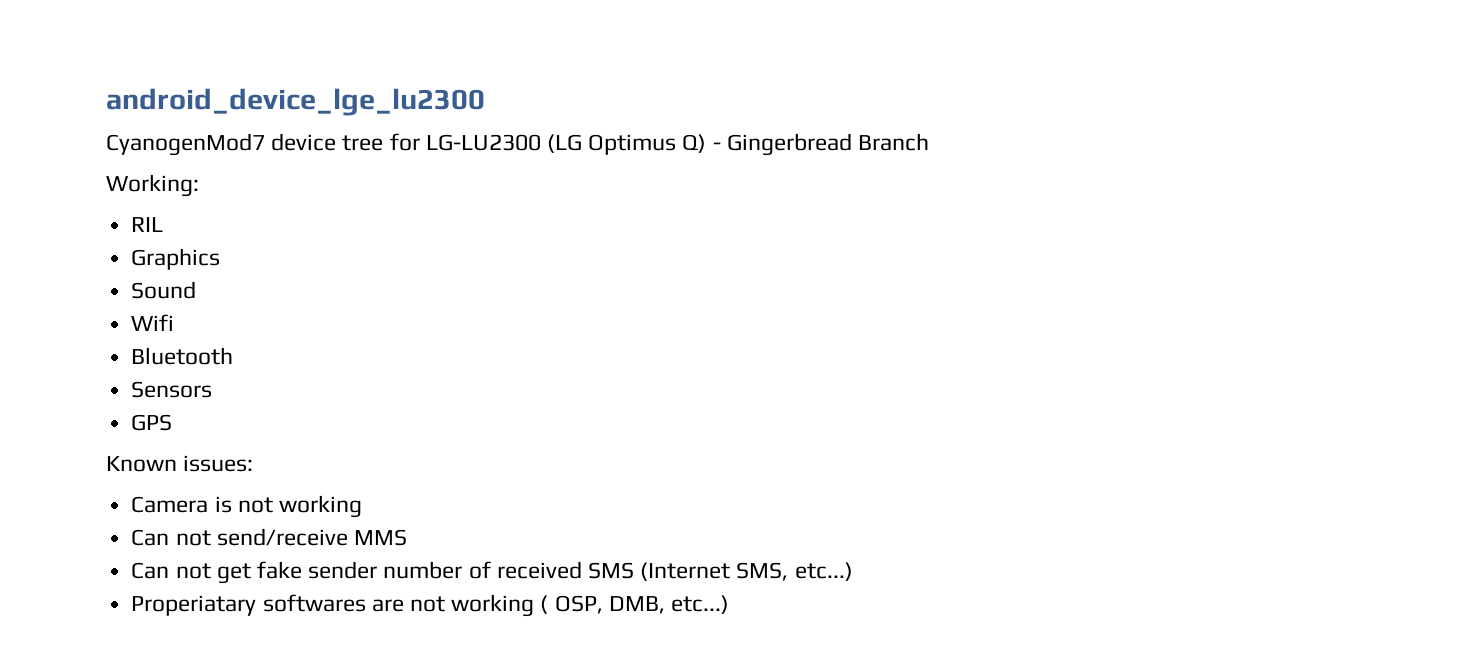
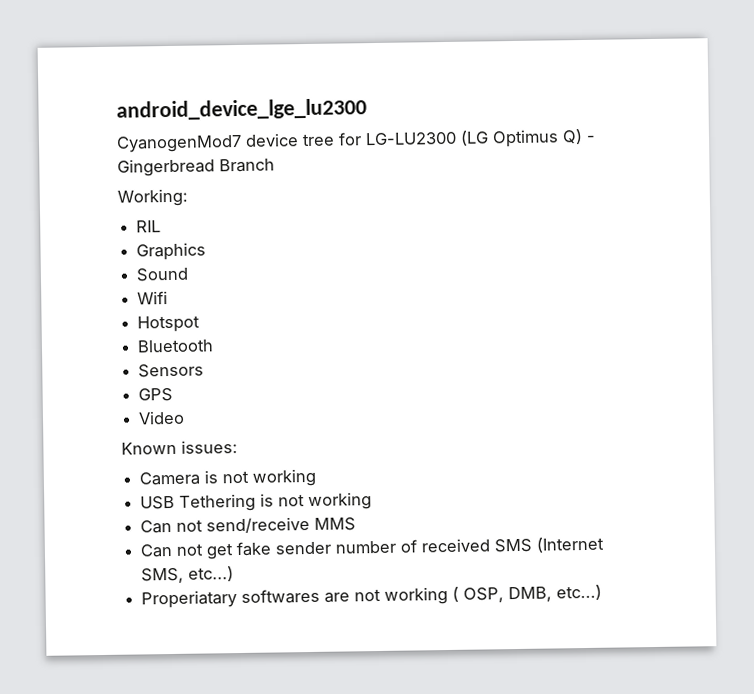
+ Hotspot
+ Video
+ USB Tethering is not working

